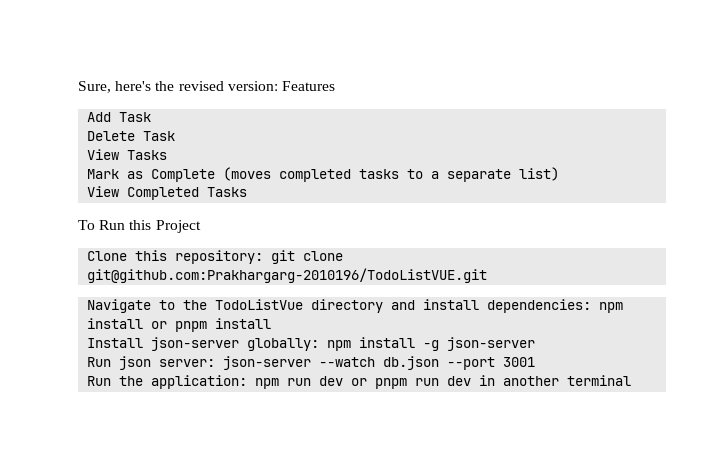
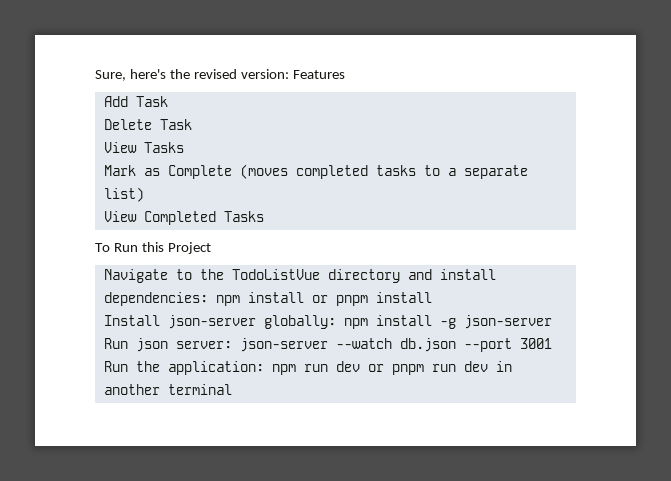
- Clone this repository: git clone git@github.com:Prakhargarg-2010196/TodoListVUE.git

